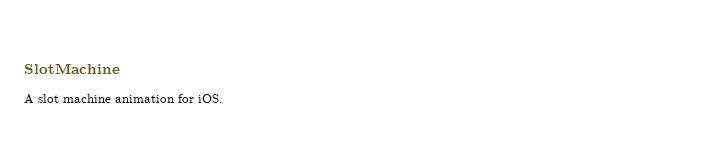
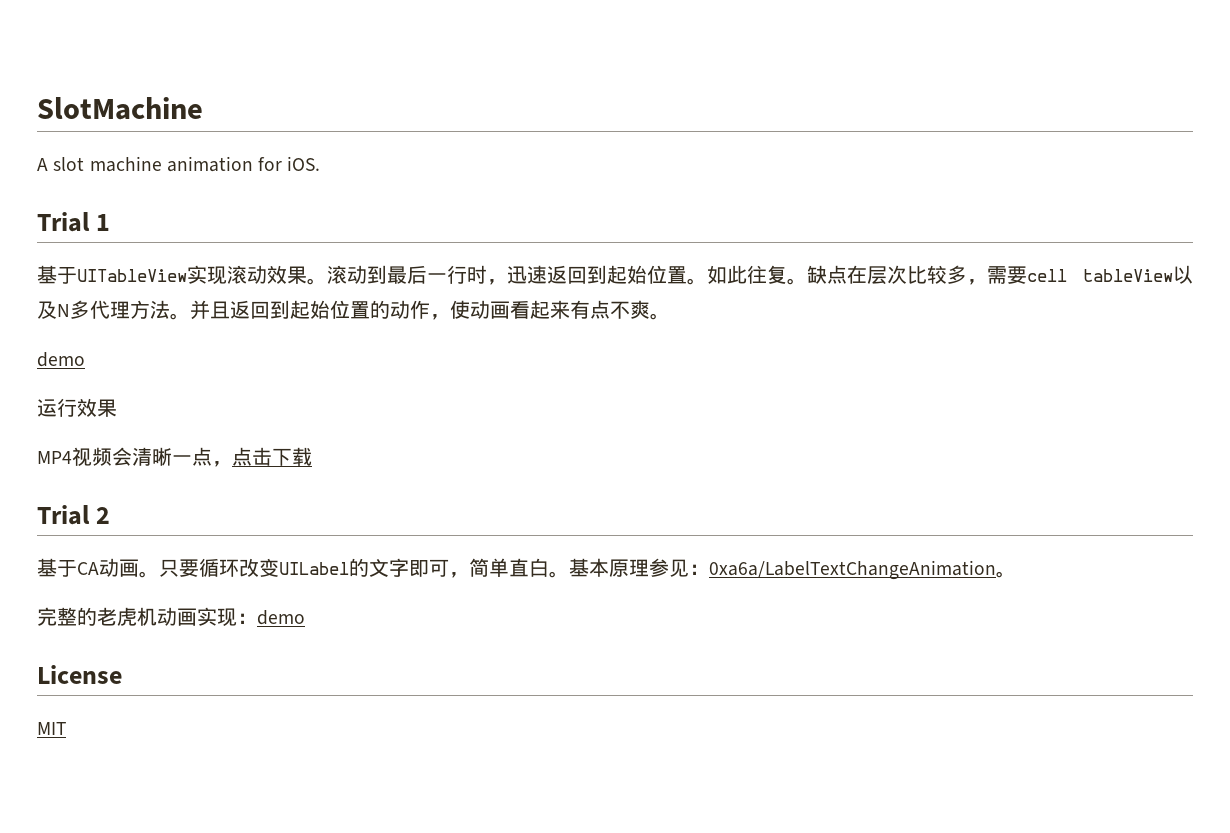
+ Trial 1
+ 基于UITableView实现滚动效果。滚动到最后一行时，迅速返回到起始位置。如此往复。缺点在层次比较多，需要cell tableView以及N多代理方法。并且返回到起始位置的动作，使动画看起来有点不爽。
+ demo
+ 运行效果
+ MP4视频会清晰一点，点击下载
+ Trial 2
+ 基于CA动画。只要循环改变UILabel的文字即可，简单直白。基本原理参见：0xa6a/LabelTextChangeAnimation。
+ 完整的老虎机动画实现：demo
+ License
+ MIT

